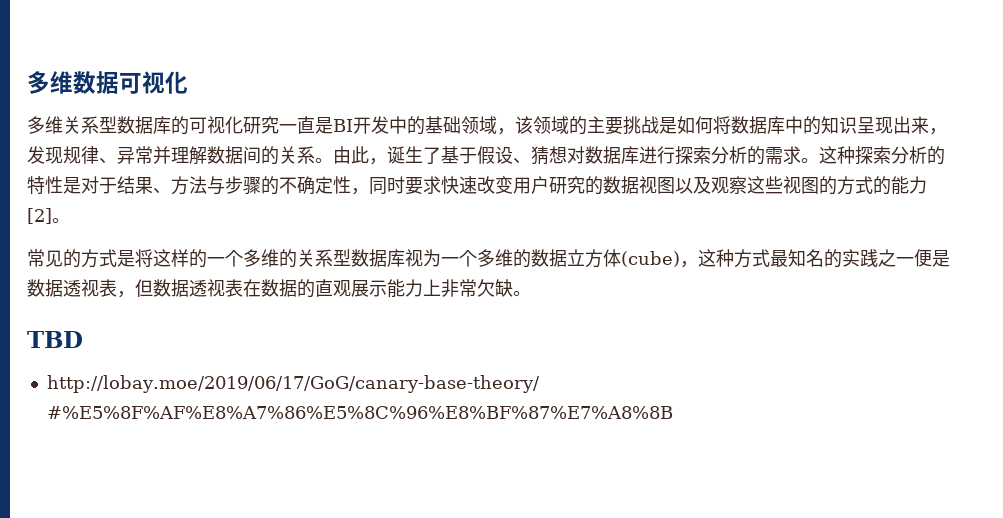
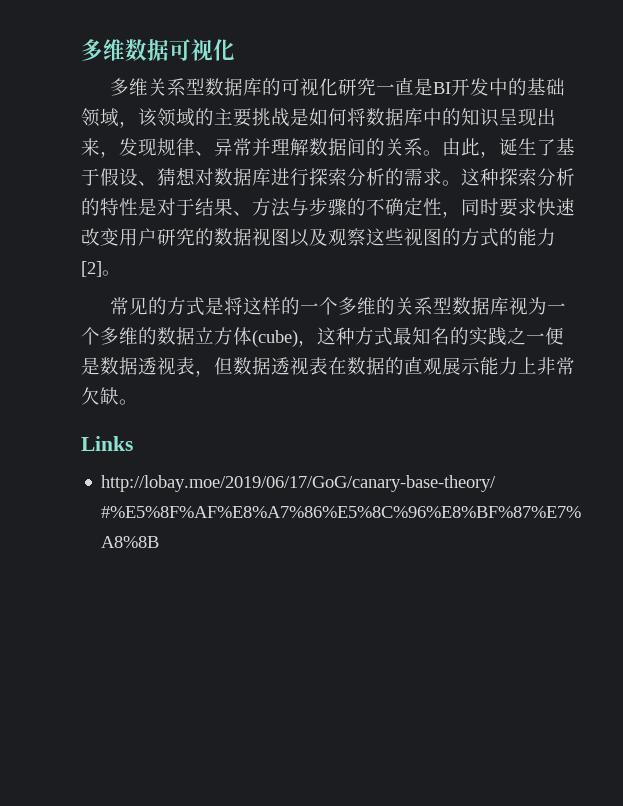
- TBD
+ Links

